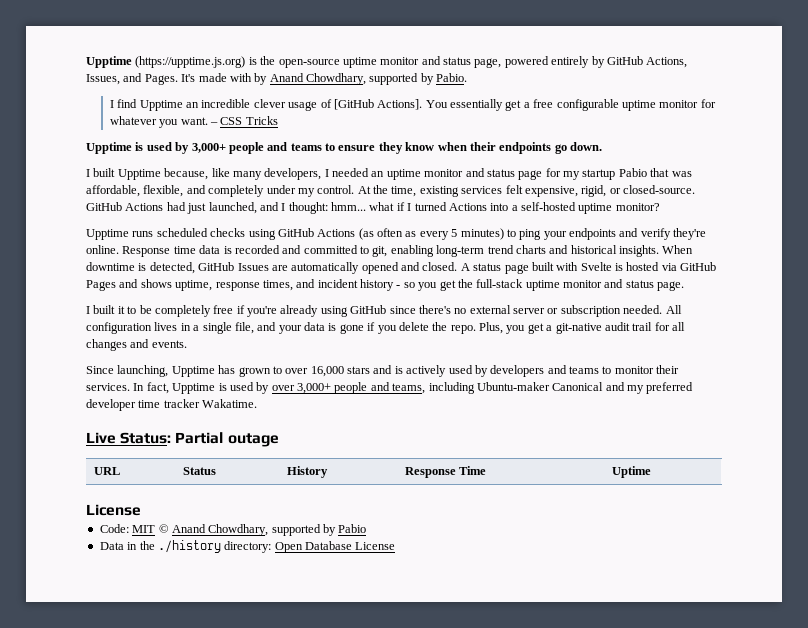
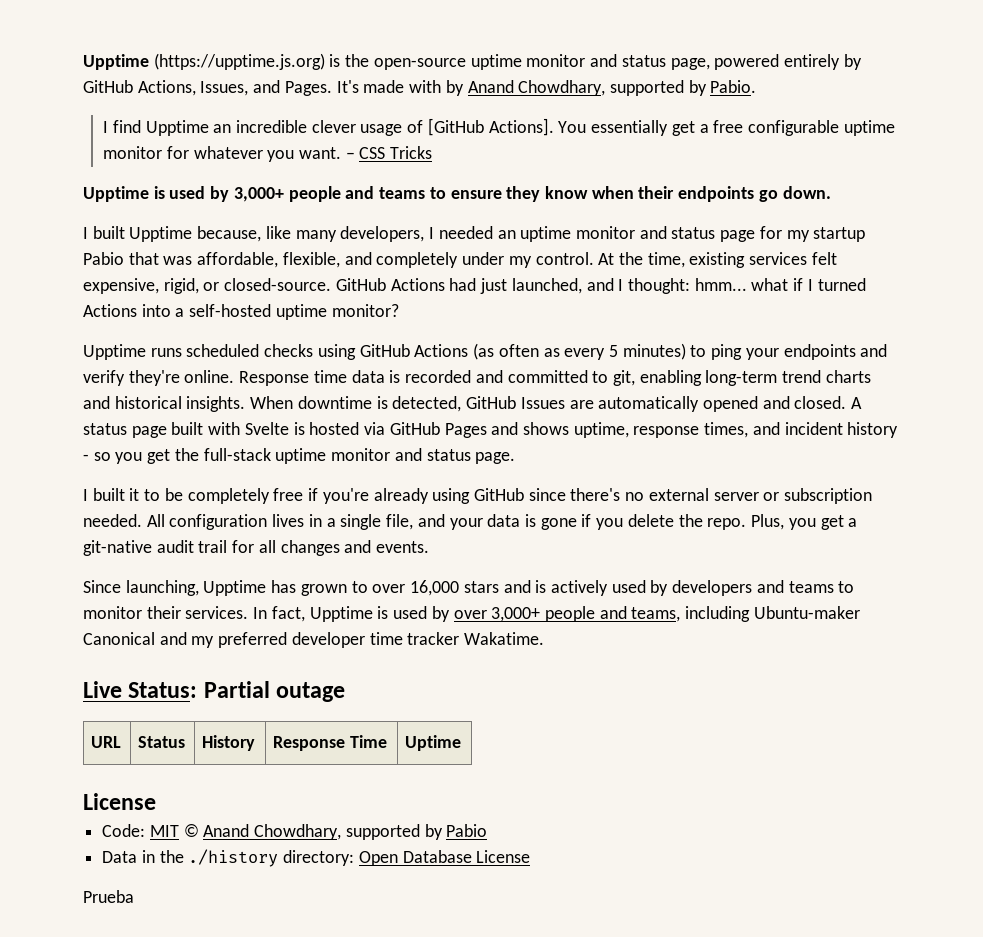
+ Prueba

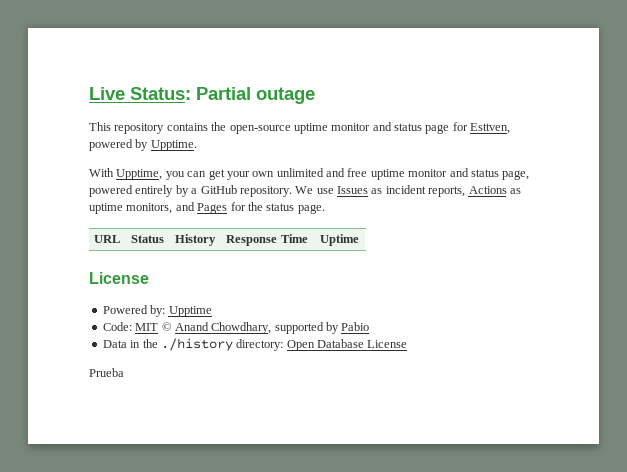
- Upptime (https://upptime.js.org) is the open-source uptime monitor and status page, powered entirely by GitHub Actions, Issues, and Pages. It's made with by Anand Chowdhary, supported by Pabio.
- I find Upptime an incredible clever usage of [GitHub Actions]. You essentially get a free configurable uptime monitor for whatever you want. – CSS Tricks
- Upptime is used by 3,000+ people and teams to ensure they know when their endpoints go down.
- I built Upptime because, like many developers, I needed an uptime monitor and status page for my startup Pabio that was affordable, flexible, and completely under my control. At the time, existing services felt expensive, rigid, or closed-source. GitHub Actions had just launched, and I thought: hmm... what if I turned Actions into a self-hosted uptime monitor?
- Upptime runs scheduled checks using GitHub Actions (as often as every 5 minutes) to ping your endpoints and verify they're online. Response time data is recorded and committed to git, enabling long-term trend charts and historical insights. When downtime is detected, GitHub Issues are automatically opened and closed. A status page built with Svelte is hosted via GitHub Pages and shows uptime, response times, and incident history - so you get the full-stack uptime monitor and status page.
- I built it to be completely free if you're already using GitHub since there's no external server or subscription needed. All configuration lives in a single file, and your data is gone if you delete the repo. Plus, you get a git-native audit trail for all changes and events.
- Since launching, Upptime has grown to over 16,000 stars and is actively used by developers and teams to monitor their services. In fact, Upptime is used by over 3,000+ people and teams, including Ubuntu-maker Canonical and my preferred developer time tracker Wakatime.
  Live Status: Partial outage
+ This repository contains the open-source uptime monitor and status page for Esttven, powered by Upptime.
+ With Upptime, you can get your own unlimited and free uptime monitor and status page, powered entirely by a GitHub repository. We use Issues as incident reports, Actions as uptime monitors, and Pages for the status page.
+ Powered by: Upptime

